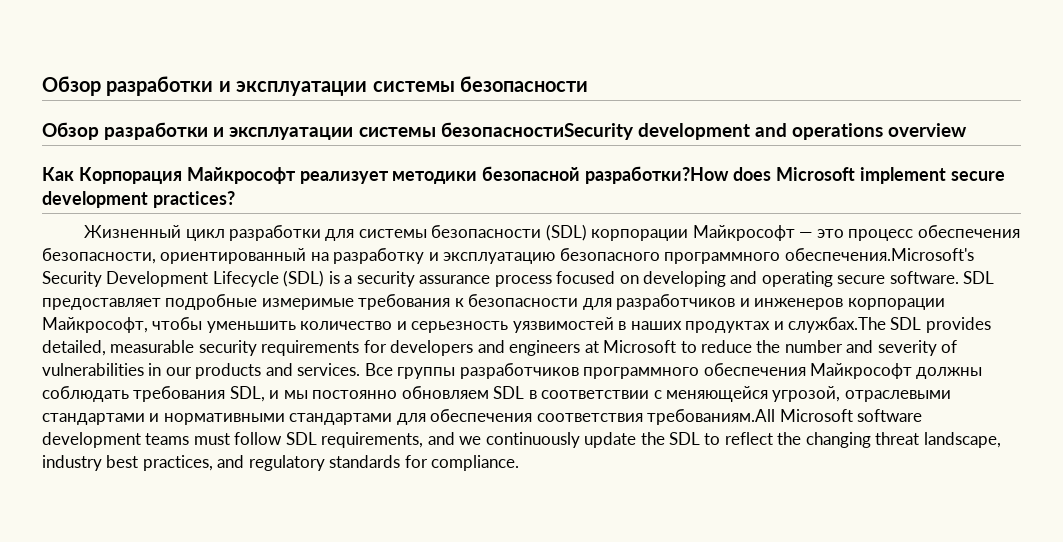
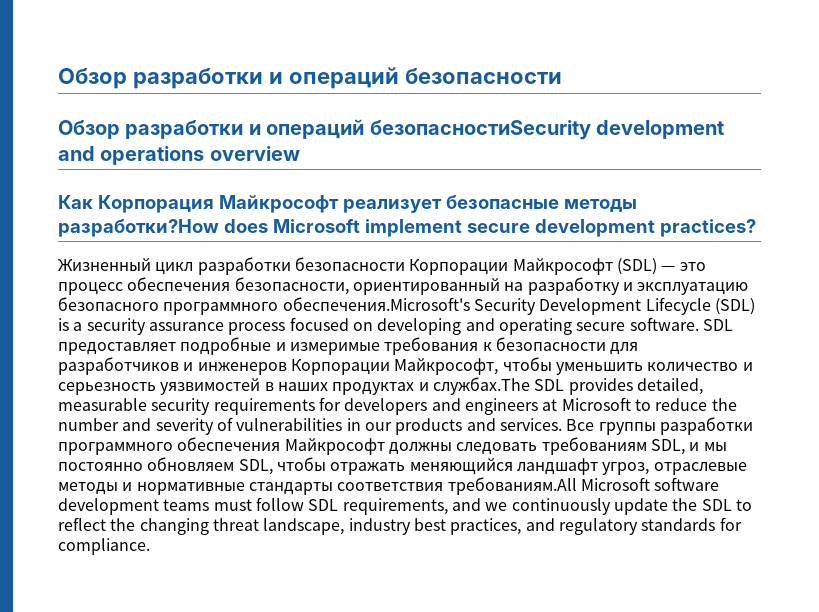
- Обзор разработки и эксплуатации системы безопасности
+ Обзор разработки и операций безопасности
- Обзор разработки и эксплуатации системы безопасностиSecurity development and operations overview
+ Обзор разработки и операций безопасностиSecurity development and operations overview
- Как Корпорация Майкрософт реализует методики безопасной разработки?How does Microsoft implement secure development practices?
+ Как Корпорация Майкрософт реализует безопасные методы разработки?How does Microsoft implement secure development practices?
- Жизненный цикл разработки для системы безопасности (SDL) корпорации Майкрософт — это процесс обеспечения безопасности, ориентированный на разработку и эксплуатацию безопасного программного обеспечения.Microsoft's Security Development Lifecycle (SDL) is a security assurance process focused on developing and operating secure software.
+ Жизненный цикл разработки безопасности Корпорации Майкрософт (SDL) — это процесс обеспечения безопасности, ориентированный на разработку и эксплуатацию безопасного программного обеспечения.Microsoft's Security Development Lifecycle (SDL) is a security assurance process focused on developing and operating secure software.
- SDL предоставляет подробные измеримые требования к безопасности для разработчиков и инженеров корпорации Майкрософт, чтобы уменьшить количество и серьезность уязвимостей в наших продуктах и службах.The SDL provides detailed, measurable security requirements for developers and engineers at Microsoft to reduce the number and severity of vulnerabilities in our products and services.
+ SDL предоставляет подробные и измеримые требования к безопасности для разработчиков и инженеров Корпорации Майкрософт, чтобы уменьшить количество и серьезность уязвимостей в наших продуктах и службах.The SDL provides detailed, measurable security requirements for developers and engineers at Microsoft to reduce the number and severity of vulnerabilities in our products and services.
- Все группы разработчиков программного обеспечения Майкрософт должны соблюдать требования SDL, и мы постоянно обновляем SDL в соответствии с меняющейся угрозой, отраслевыми стандартами и нормативными стандартами для обеспечения соответствия требованиям.All Microsoft software development teams must follow SDL requirements, and we continuously update the SDL to reflect the changing threat landscape, industry best practices, and regulatory standards for compliance.
+ Все группы разработки программного обеспечения Майкрософт должны следовать требованиям SDL, и мы постоянно обновляем SDL, чтобы отражать меняющийся ландшафт угроз, отраслевые методы и нормативные стандарты соответствия требованиям.All Microsoft software development teams must follow SDL requirements, and we continuously update the SDL to reflect the changing threat landscape, industry best practices, and regulatory standards for compliance.

